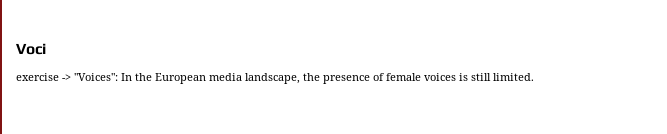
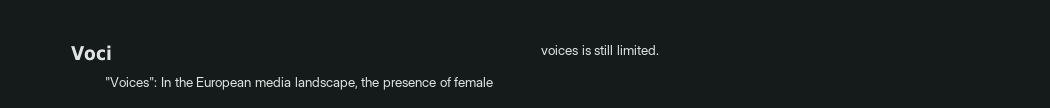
- exercise -> "Voices": In the European media landscape, the presence of female voices is still limited.
+ "Voices": In the European media landscape, the presence of female voices is still limited.

